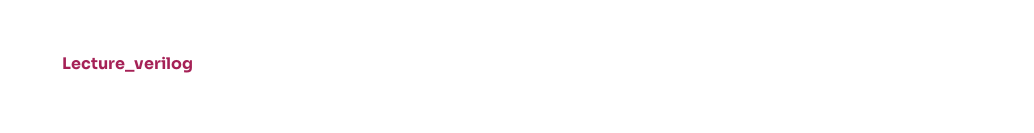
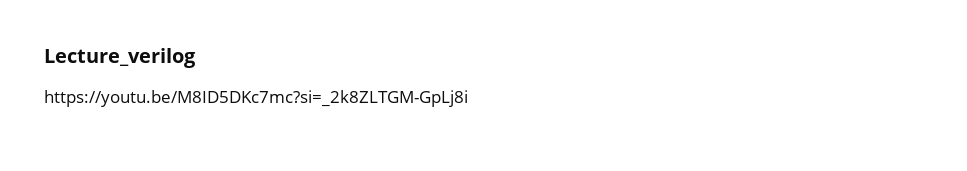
+ https://youtu.be/M8ID5DKc7mc?si=_2k8ZLTGM-GpLj8i

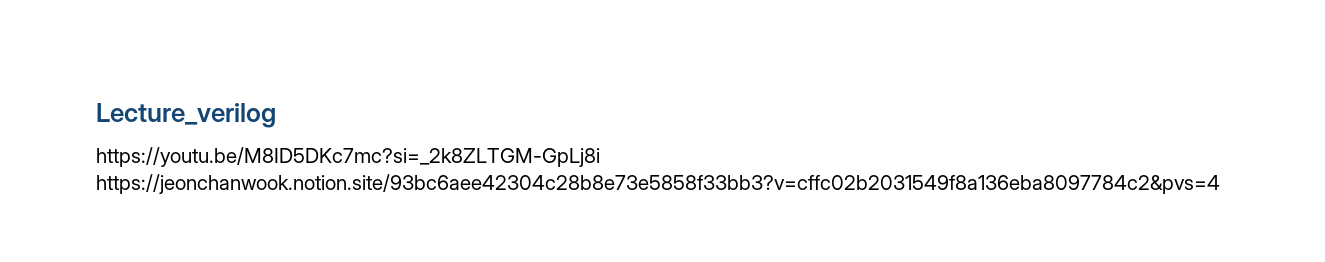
- https://youtu.be/M8ID5DKc7mc?si=_2k8ZLTGM-GpLj8i
+ https://youtu.be/M8ID5DKc7mc?si=_2k8ZLTGM-GpLj8i https://jeonchanwook.notion.site/93bc6aee42304c28b8e73e5858f33bb3?v=cffc02b2031549f8a136eba8097784c2&pvs=4

